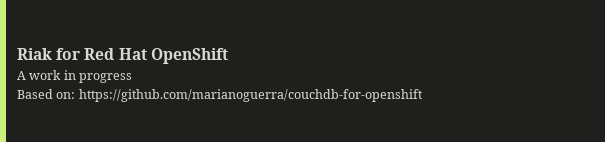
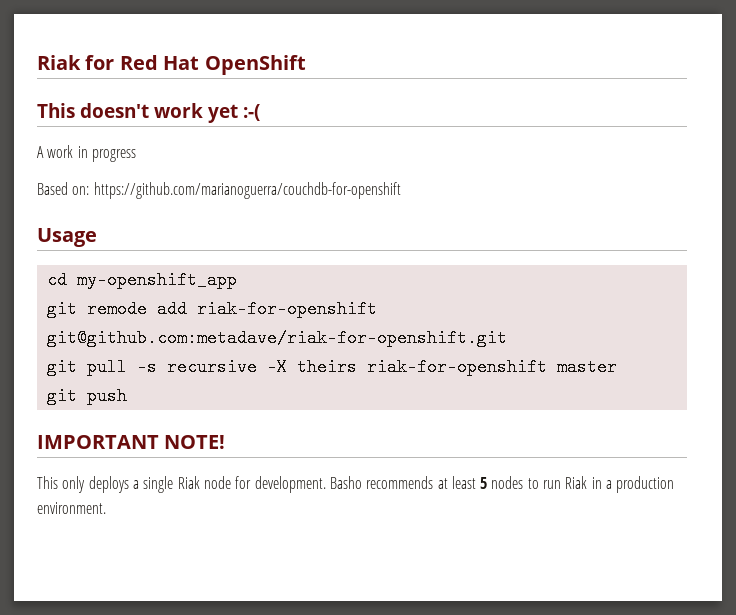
+ This doesn't work yet :-(
+ Usage
+ cd my-openshift_app
+ git remode add riak-for-openshift git@github.com:metadave/riak-for-openshift.git
+ git pull -s recursive -X theirs riak-for-openshift master
+ git push
+ IMPORTANT NOTE!
+ This only deploys a single Riak node for development. Basho recommends at least 5 nodes to run Riak in a production environment.

